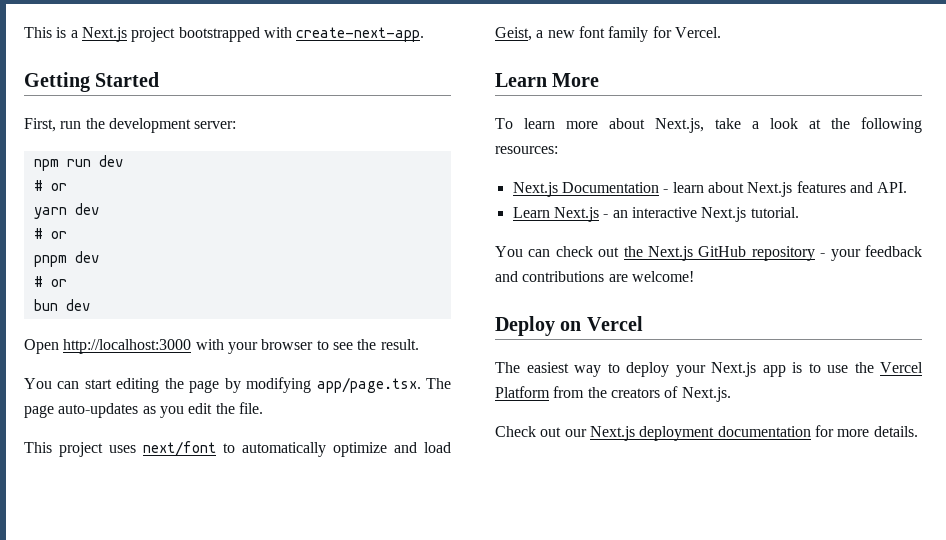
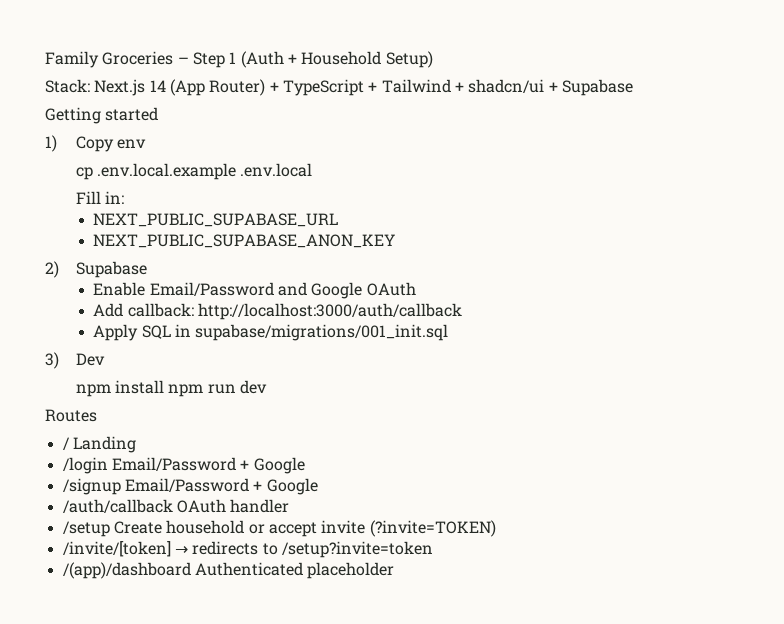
- This is a Next.js project bootstrapped with create-next-app.
- Getting Started
- First, run the development server:
- npm run dev
- # or
- yarn dev
- # or
- pnpm dev
- # or
- bun dev
- Open http://localhost:3000 with your browser to see the result.
- You can start editing the page by modifying app/page.tsx. The page auto-updates as you edit the file.
- This project uses next/font to automatically optimize and load Geist, a new font family for Vercel.
- Learn More
- To learn more about Next.js, take a look at the following resources:
- Next.js Documentation - learn about Next.js features and API.
- Learn Next.js - an interactive Next.js tutorial.
- You can check out the Next.js GitHub repository - your feedback and contributions are welcome!
- Deploy on Vercel
- The easiest way to deploy your Next.js app is to use the Vercel Platform from the creators of Next.js.
- Check out our Next.js deployment documentation for more details.
+ Family Groceries – Step 1 (Auth + Household Setup)
+ Stack: Next.js 14 (App Router) + TypeScript + Tailwind + shadcn/ui + Supabase
+ Getting started
+ 1) Copy env
+ cp .env.local.example .env.local
+ Fill in:
+ NEXT_PUBLIC_SUPABASE_URL
+ NEXT_PUBLIC_SUPABASE_ANON_KEY
+ 2) Supabase
+ Enable Email/Password and Google OAuth
+ Add callback: http://localhost:3000/auth/callback
+ Apply SQL in supabase/migrations/001_init.sql
+ 3) Dev
+ npm install npm run dev
+ Routes
+ / Landing
+ /login Email/Password + Google
+ /signup Email/Password + Google
+ /auth/callback OAuth handler
+ /setup Create household or accept invite (?invite=TOKEN)
+ /invite/[token] → redirects to /setup?invite=token
+ /(app)/dashboard Authenticated placeholder

